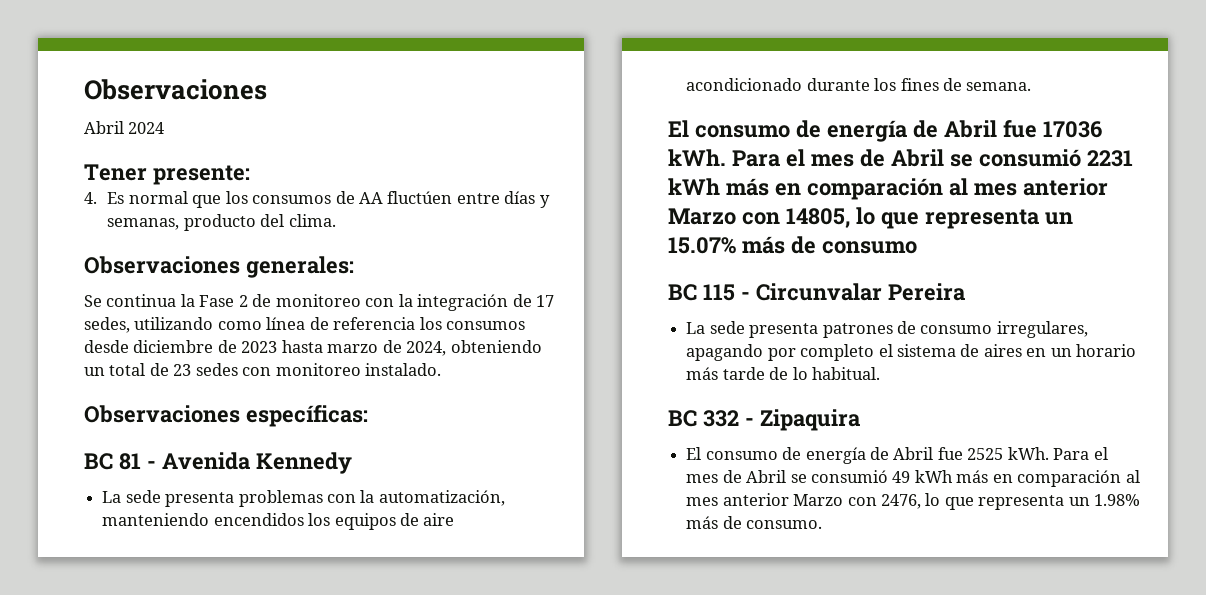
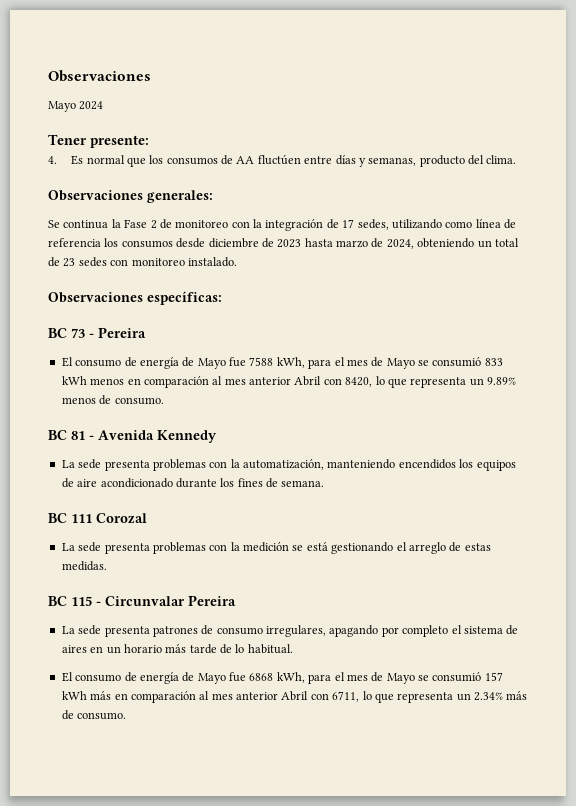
- Abril 2024
+ Mayo 2024
+ BC 73 - Pereira
+ El consumo de energía de Mayo fue 7588 kWh, para el mes de Mayo se consumió 833 kWh menos en comparación al mes anterior Abril con 8420, lo que representa un 9.89% menos de consumo.
- El consumo de energía de Abril fue 17036 kWh. Para el mes de Abril se consumió 2231 kWh más en comparación al mes anterior Marzo con 14805, lo que representa un 15.07% más de consumo
+ BC 111 Corozal
+ La sede presenta problemas con la medición se está gestionando el arreglo de estas medidas.
- BC 332 - Zipaquira
- El consumo de energía de Abril fue 2525 kWh. Para el mes de Abril se consumió 49 kWh más en comparación al mes anterior Marzo con 2476, lo que representa un 1.98% más de consumo.
+ El consumo de energía de Mayo fue 6868 kWh, para el mes de Mayo se consumió 157 kWh más en comparación al mes anterior Abril con 6711, lo que representa un 2.34% más de consumo.

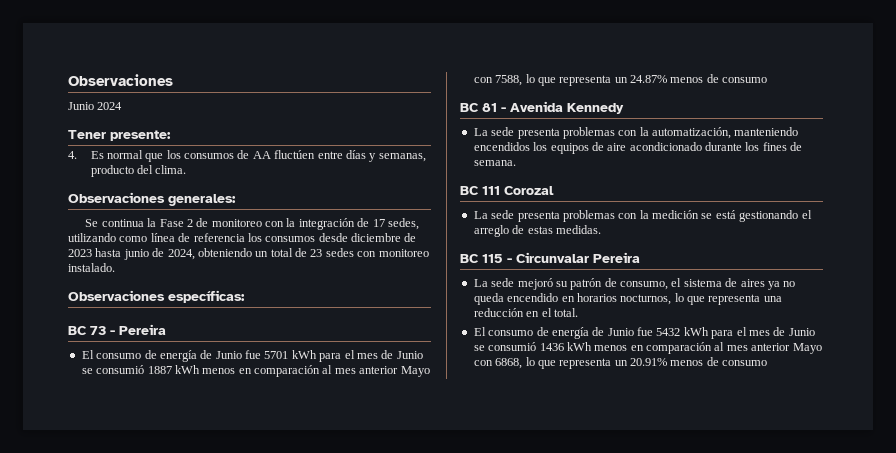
- Mayo 2024
+ Junio 2024
- Se continua la Fase 2 de monitoreo con la integración de 17 sedes, utilizando como línea de referencia los consumos desde diciembre de 2023 hasta marzo de 2024, obteniendo un total de 23 sedes con monitoreo instalado.
+ Se continua la Fase 2 de monitoreo con la integración de 17 sedes, utilizando como línea de referencia los consumos desde diciembre de 2023 hasta junio de 2024, obteniendo un total de 23 sedes con monitoreo instalado.
- El consumo de energía de Mayo fue 7588 kWh, para el mes de Mayo se consumió 833 kWh menos en comparación al mes anterior Abril con 8420, lo que representa un 9.89% menos de consumo.
+ El consumo de energía de Junio fue 5701 kWh para el mes de Junio se consumió 1887 kWh menos en comparación al mes anterior Mayo con 7588, lo que representa un 24.87% menos de consumo
- La sede presenta patrones de consumo irregulares, apagando por completo el sistema de aires en un horario más tarde de lo habitual.
- El consumo de energía de Mayo fue 6868 kWh, para el mes de Mayo se consumió 157 kWh más en comparación al mes anterior Abril con 6711, lo que representa un 2.34% más de consumo.
+ La sede mejoró su patrón de consumo, el sistema de aires ya no queda encendido en horarios nocturnos, lo que representa una reducción en el total.
+ El consumo de energía de Junio fue 5432 kWh para el mes de Junio se consumió 1436 kWh menos en comparación al mes anterior Mayo con 6868, lo que representa un 20.91% menos de consumo

